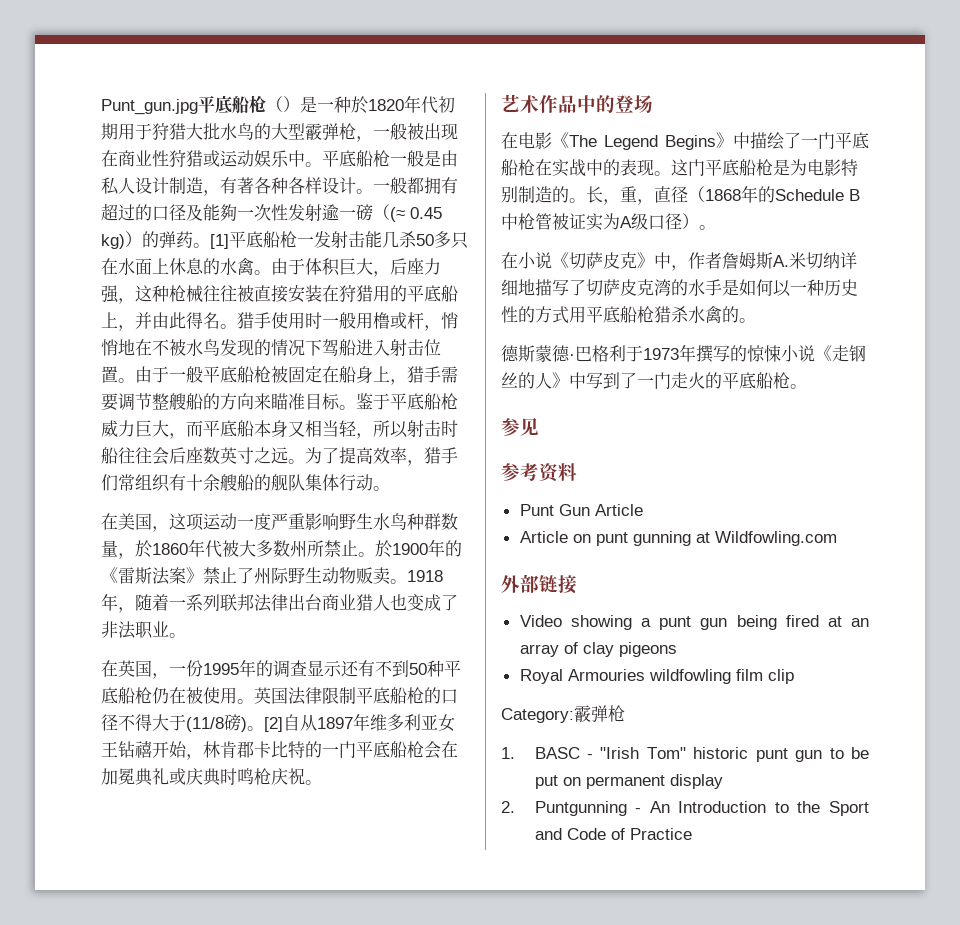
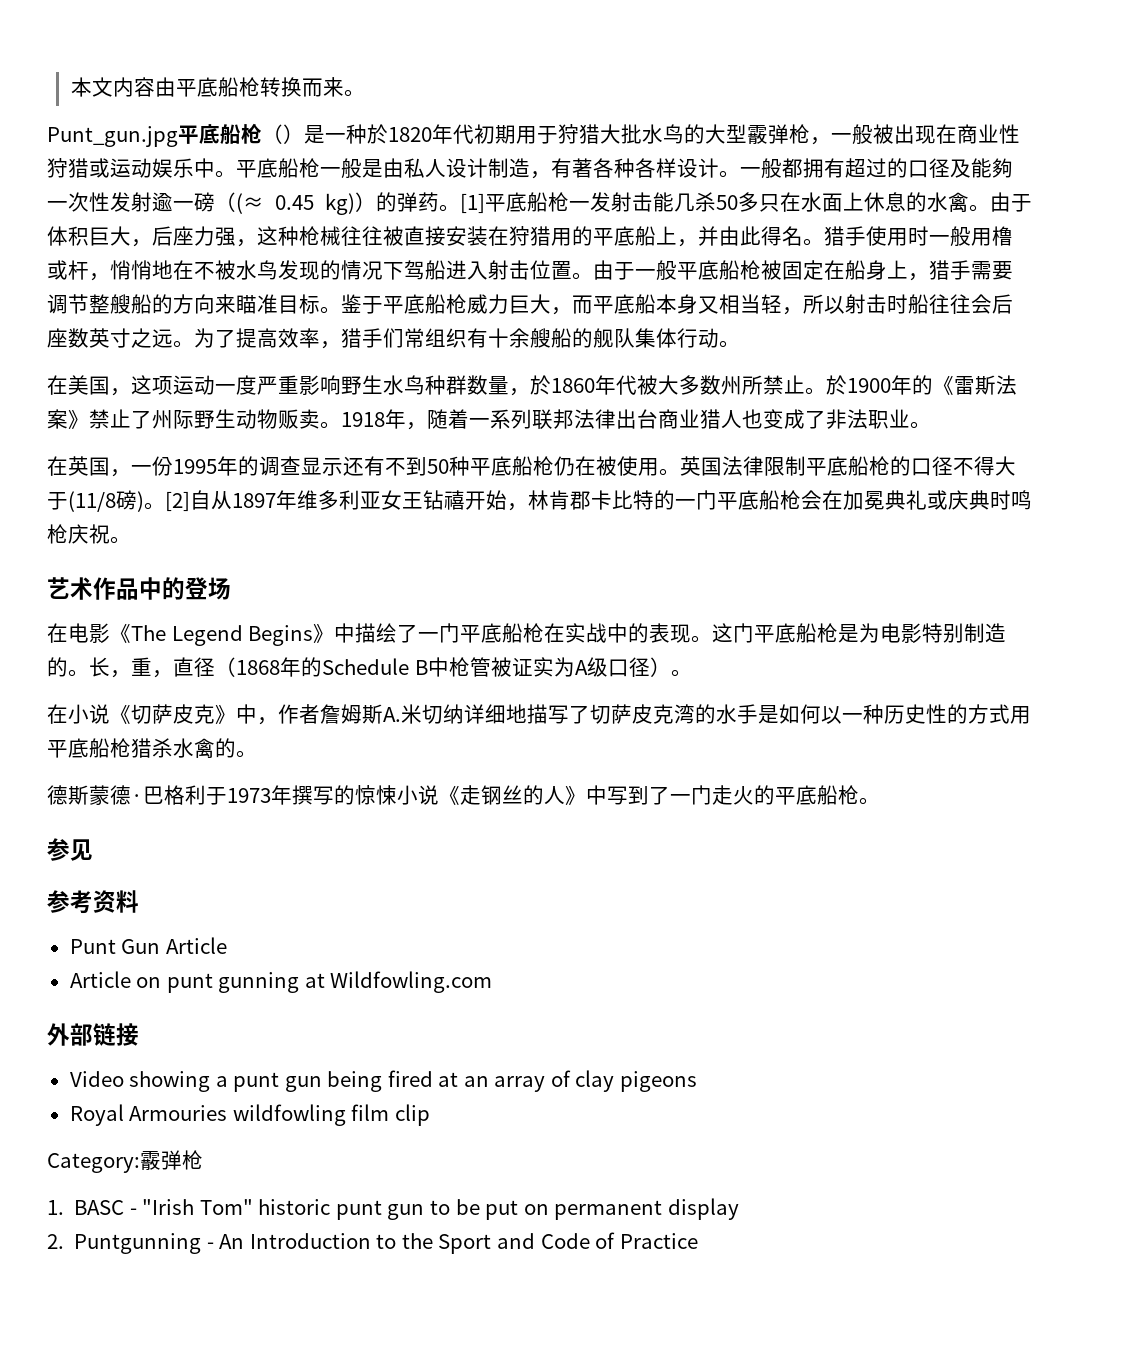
+ 本文内容由平底船枪转换而来。

